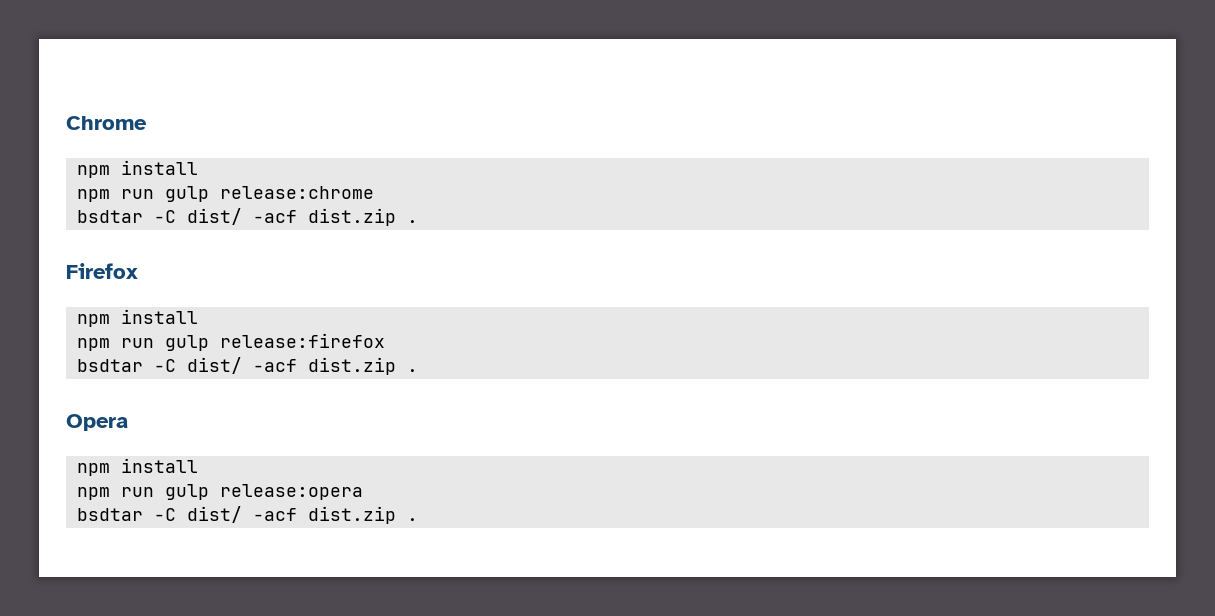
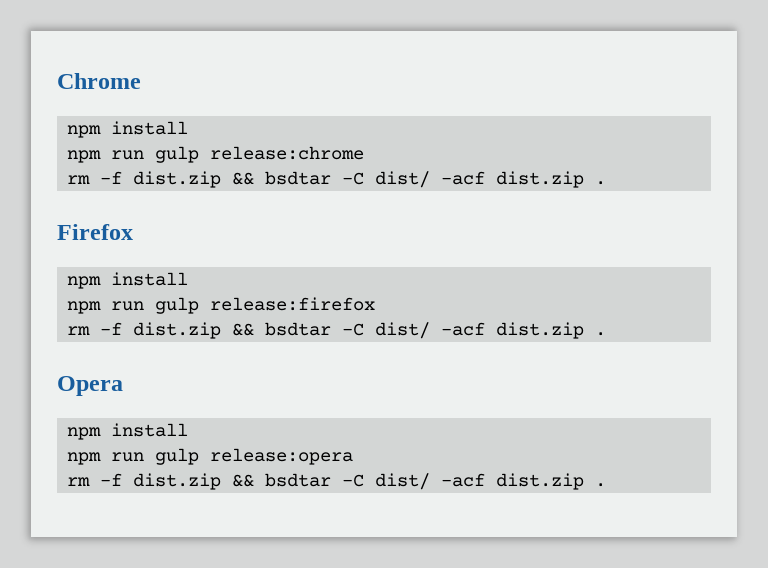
  npm run gulp release:chrome
- bsdtar -C dist/ -acf dist.zip .
+ rm -f dist.zip && bsdtar -C dist/ -acf dist.zip .
  npm run gulp release:firefox
- bsdtar -C dist/ -acf dist.zip .
+ rm -f dist.zip && bsdtar -C dist/ -acf dist.zip .
  npm run gulp release:opera
- bsdtar -C dist/ -acf dist.zip .
+ rm -f dist.zip && bsdtar -C dist/ -acf dist.zip .

